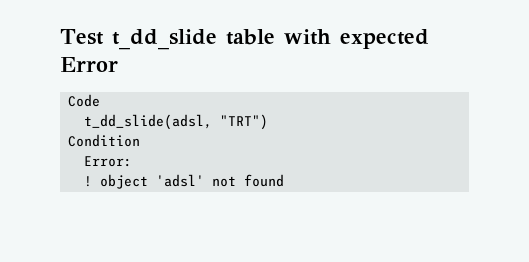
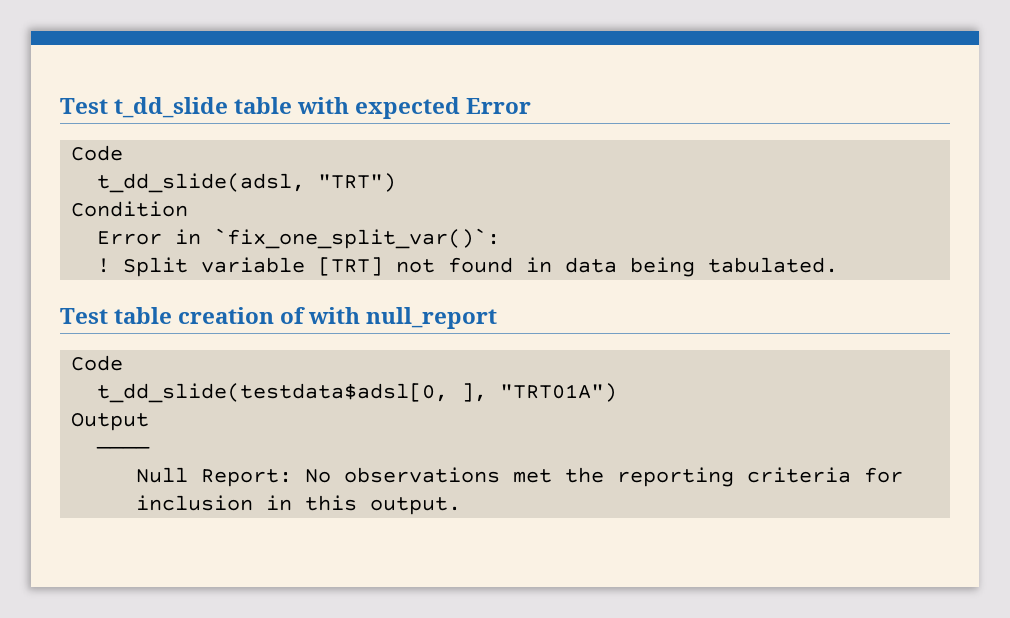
- Error:
- ! object 'adsl' not found
+ Error in `fix_one_split_var()`:
+ ! Split variable [TRT] not found in data being tabulated.
+ Test table creation of with null_report
+ Code
+ t_dd_slide(testdata$adsl[0, ], "TRT01A")
+ Output
+ ————
+ Null Report: No observations met the reporting criteria for inclusion in this output.

